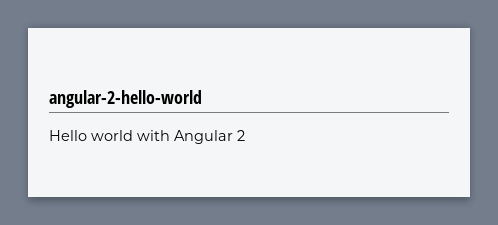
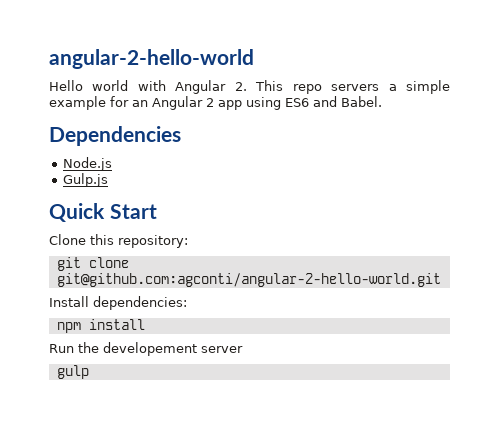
- Hello world with Angular 2
+ Hello world with Angular 2. This repo servers a simple example for an Angular 2 app using ES6 and Babel.
+ Dependencies
+ Node.js
+ Gulp.js
+ Quick Start
+ Clone this repository:
+ git clone git@github.com:agconti/angular-2-hello-world.git
+ Install dependencies:
+ npm install
+ Run the developement server
+ gulp

